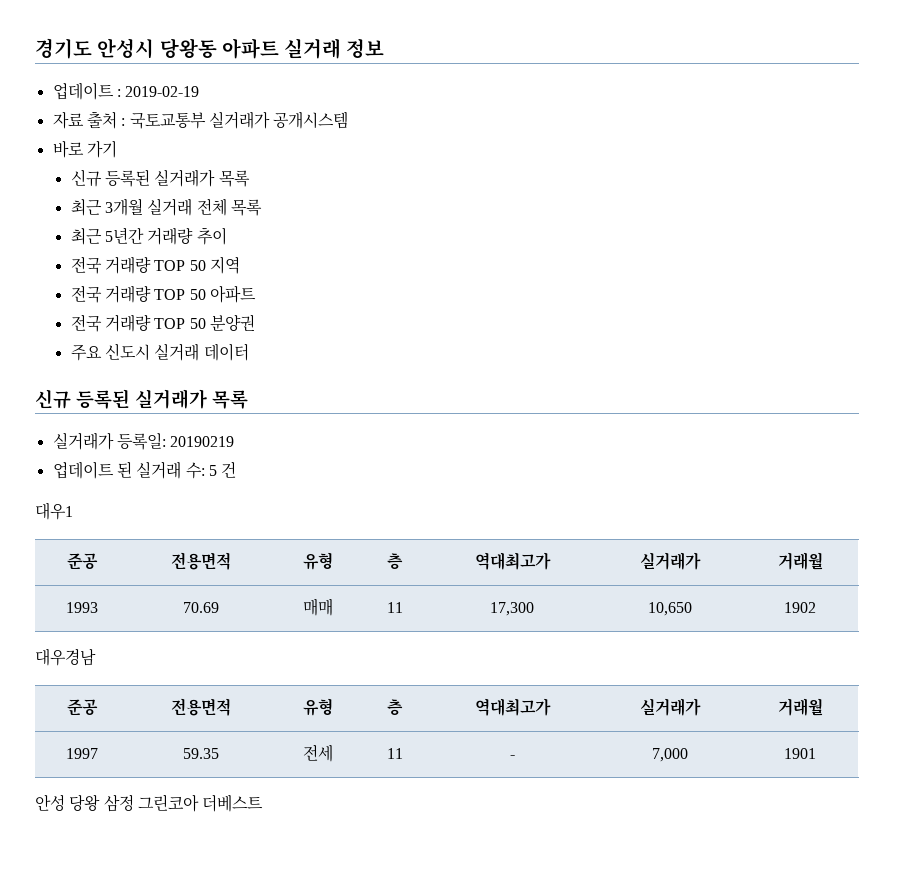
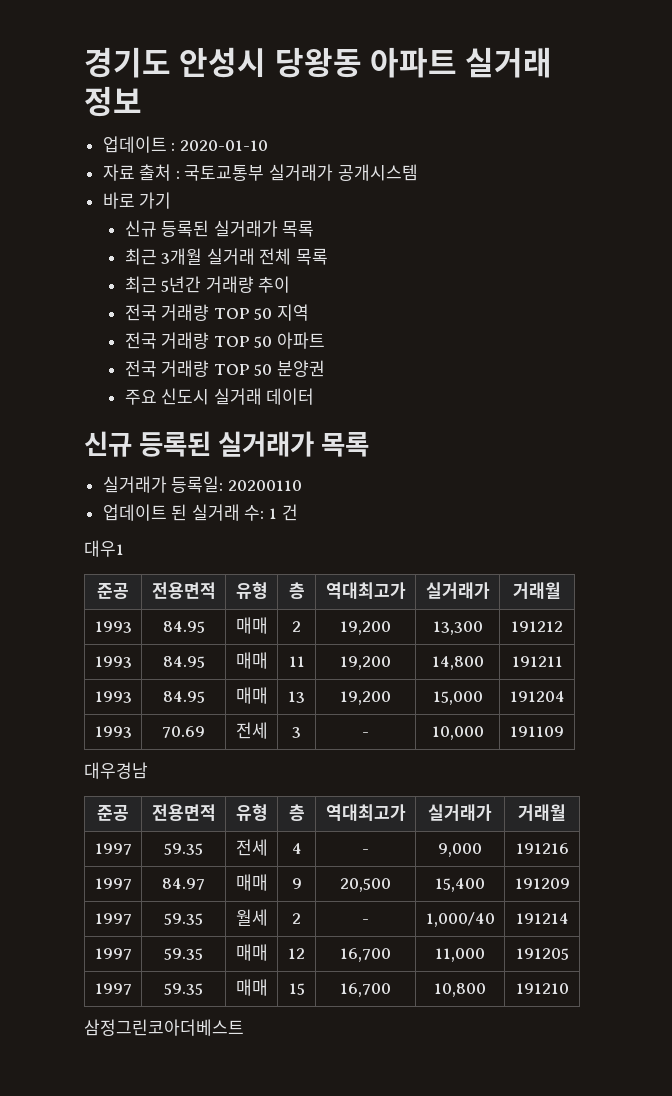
- 업데이트 : 2019-02-19
+ 업데이트 : 2020-01-10
- 실거래가 등록일: 20190219
+ 실거래가 등록일: 20200110
- 업데이트 된 실거래 수: 5 건
+ 업데이트 된 실거래 수: 1 건
- 1993 | 70.69 | 매매 | 11 | 17,300 | 10,650 | 1902
+ 1993 | 84.95 | 매매 | 2 | 19,200 | 13,300 | 191212
+ 1993 | 84.95 | 매매 | 11 | 19,200 | 14,800 | 191211
+ 1993 | 84.95 | 매매 | 13 | 19,200 | 15,000 | 191204
+ 1993 | 70.69 | 전세 | 3 | - | 10,000 | 191109
- 1997 | 59.35 | 전세 | 11 | - | 7,000 | 1901
- 안성 당왕 삼정 그린코아 더베스트
+ 1997 | 59.35 | 전세 | 4 | - | 9,000 | 191216
+ 1997 | 84.97 | 매매 | 9 | 20,500 | 15,400 | 191209
+ 1997 | 59.35 | 월세 | 2 | - | 1,000/40 | 191214
+ 1997 | 59.35 | 매매 | 12 | 16,700 | 11,000 | 191205
+ 1997 | 59.35 | 매매 | 15 | 16,700 | 10,800 | 191210
+ 삼정그린코아더베스트

